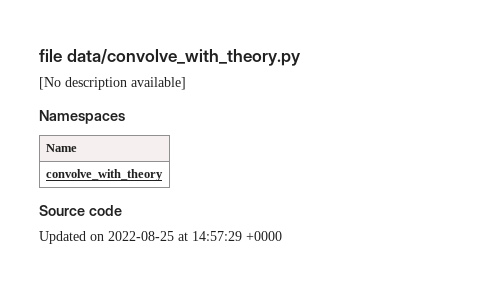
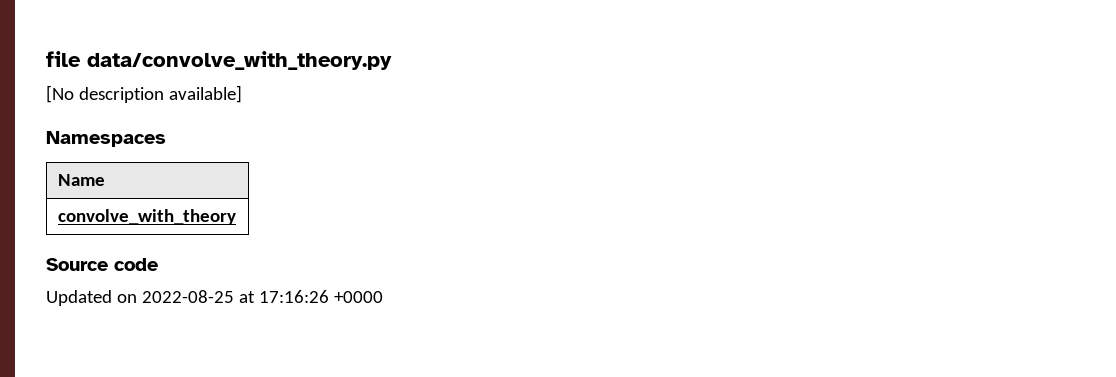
- Updated on 2022-08-25 at 14:57:29 +0000
+ Updated on 2022-08-25 at 17:16:26 +0000

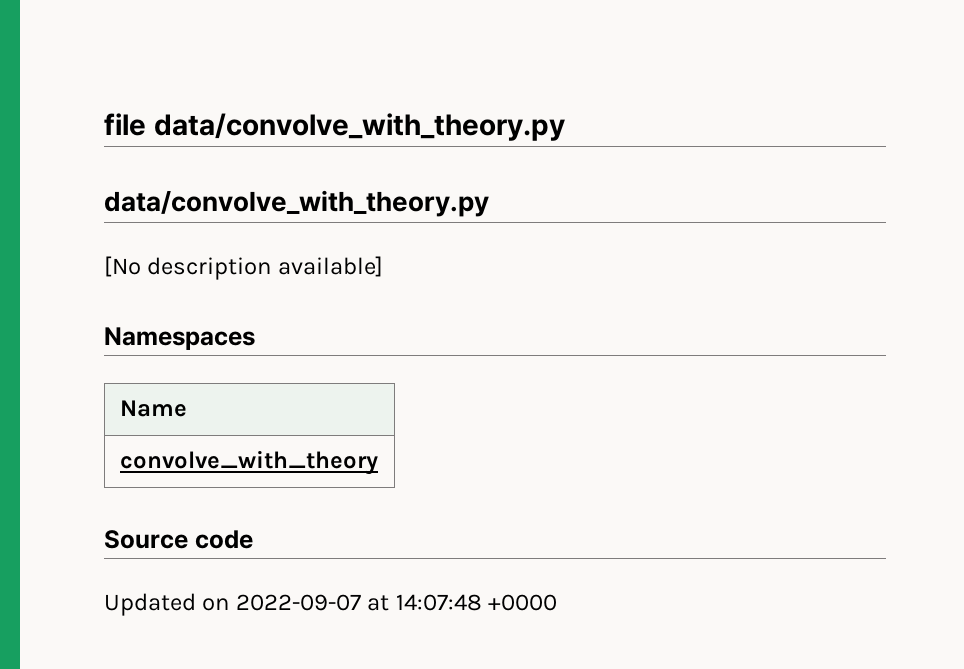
  file data/convolve_with_theory.py
+ data/convolve_with_theory.py
- Updated on 2022-08-25 at 17:16:26 +0000
+ Updated on 2022-09-07 at 14:07:48 +0000

